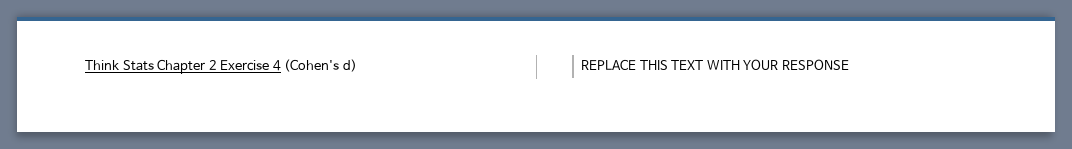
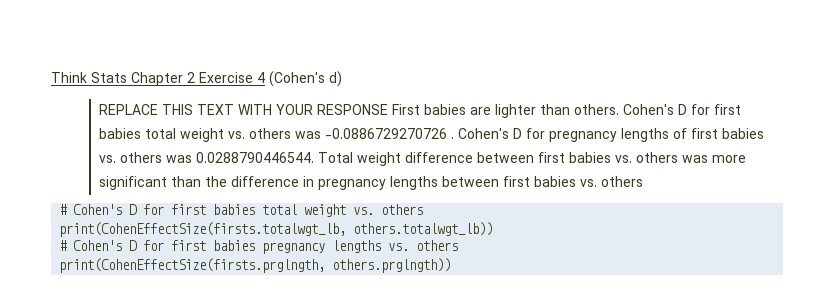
- REPLACE THIS TEXT WITH YOUR RESPONSE
+ REPLACE THIS TEXT WITH YOUR RESPONSE First babies are lighter than others. Cohen's D for first babies total weight vs. others was -0.0886729270726 . Cohen's D for pregnancy lengths of first babies vs. others was 0.0288790446544. Total weight difference between first babies vs. others was more significant than the difference in pregnancy lengths between first babies vs. others
+ # Cohen's D for first babies total weight vs. others
+ print(CohenEffectSize(firsts.totalwgt_lb, others.totalwgt_lb))
+ # Cohen's D for first babies pregnancy lengths vs. others
+ print(CohenEffectSize(firsts.prglngth, others.prglngth))

